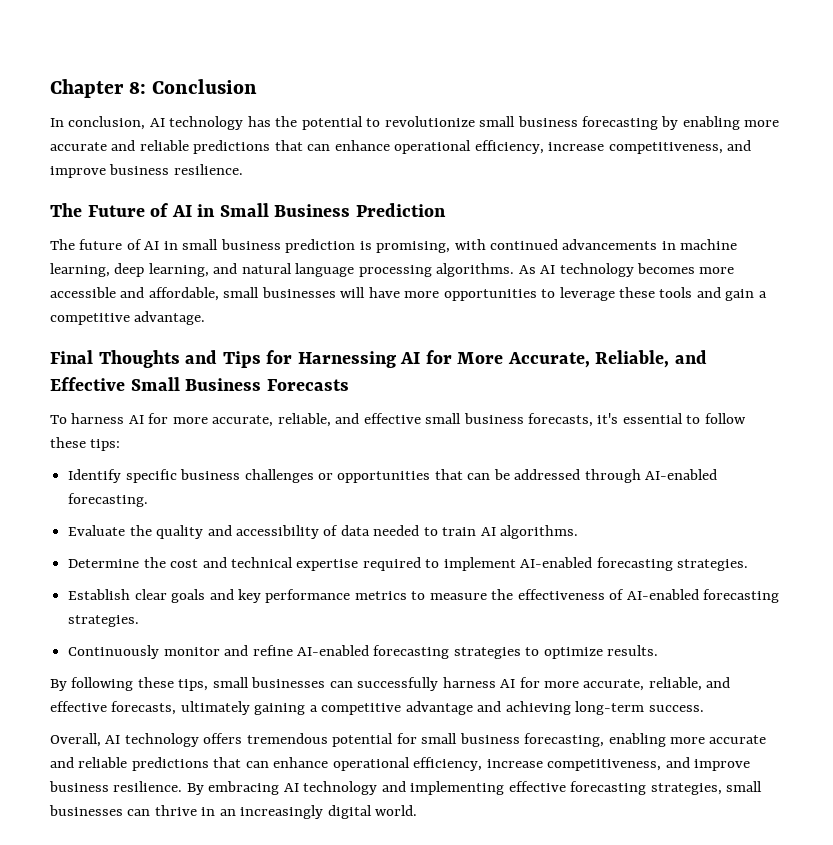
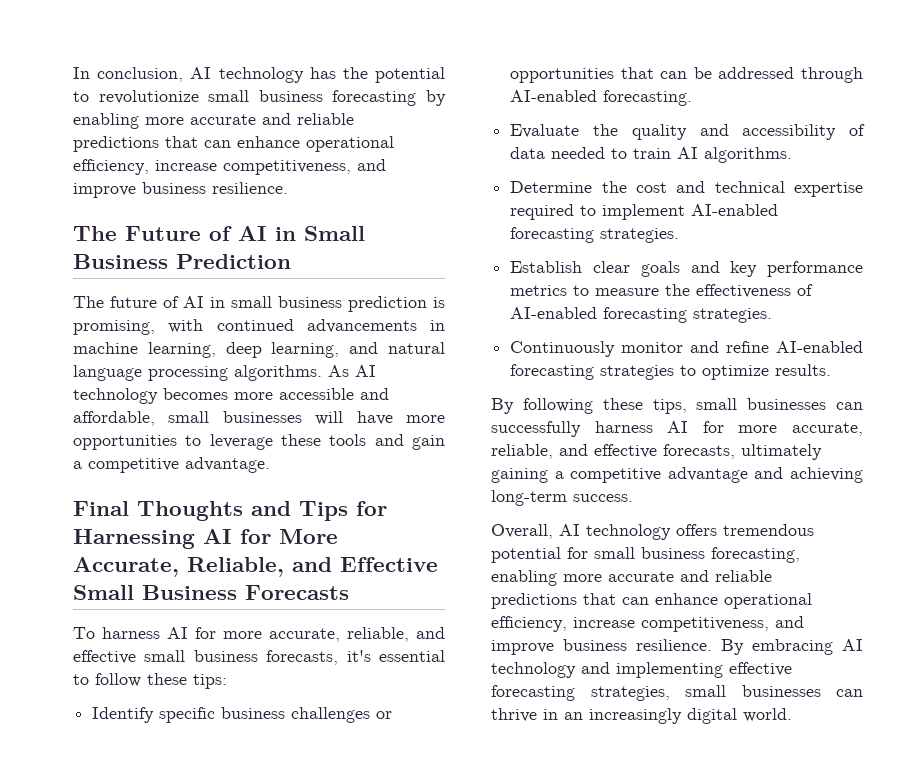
- Chapter 8: Conclusion

